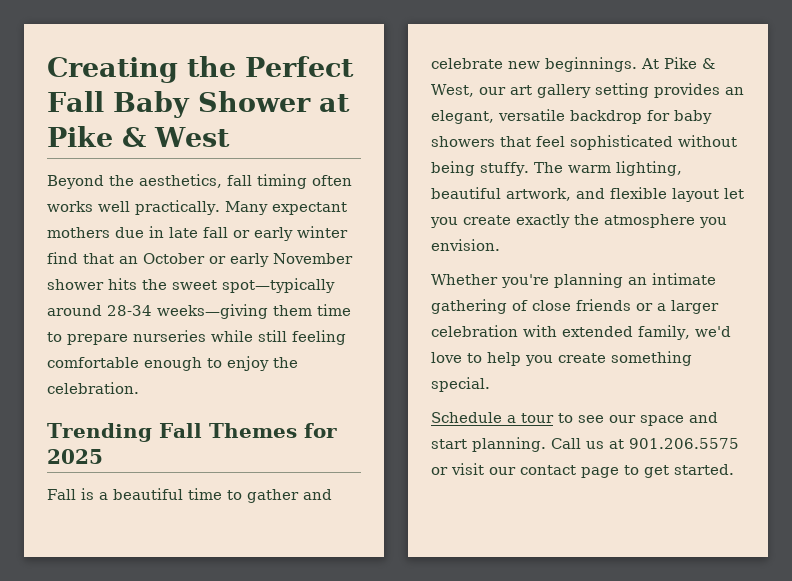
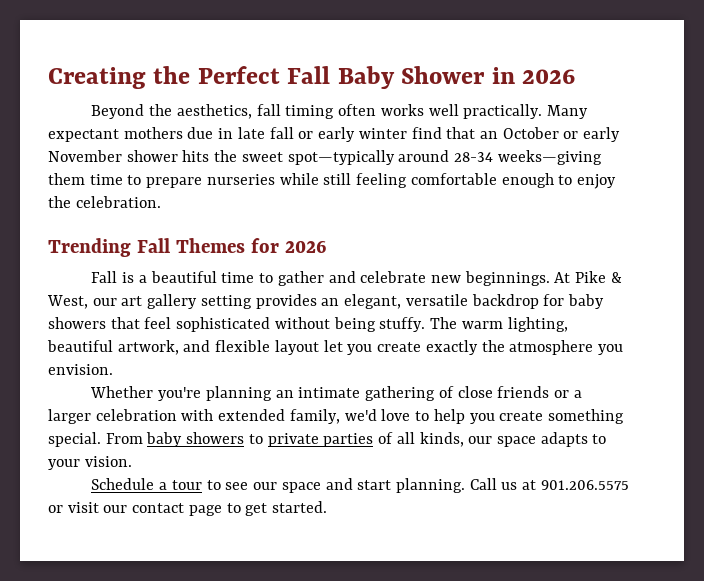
- Creating the Perfect Fall Baby Shower at Pike & West
+ Creating the Perfect Fall Baby Shower in 2026
- Trending Fall Themes for 2025
+ Trending Fall Themes for 2026
+ From baby showers to private parties of all kinds, our space adapts to your vision.

